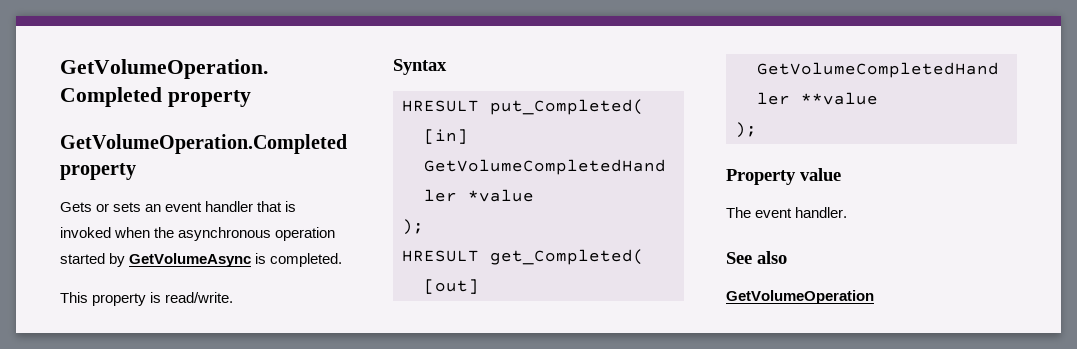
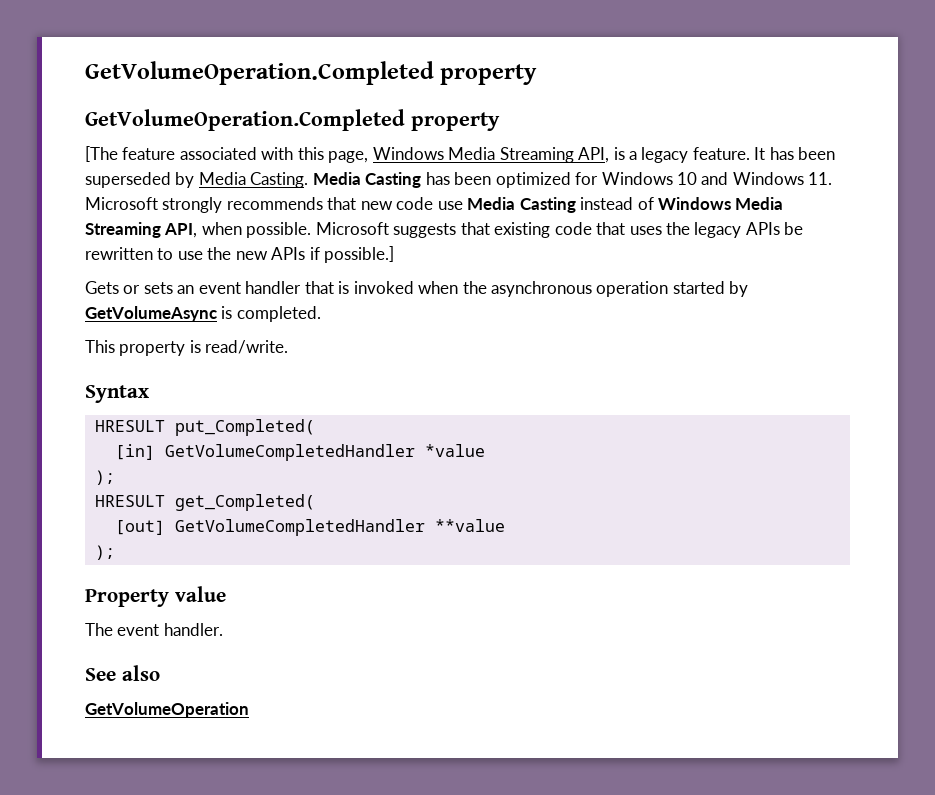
+ [The feature associated with this page, Windows Media Streaming API, is a legacy feature. It has been superseded by Media Casting. Media Casting has been optimized for Windows 10 and Windows 11. Microsoft strongly recommends that new code use Media Casting instead of Windows Media Streaming API, when possible. Microsoft suggests that existing code that uses the legacy APIs be rewritten to use the new APIs if possible.]

